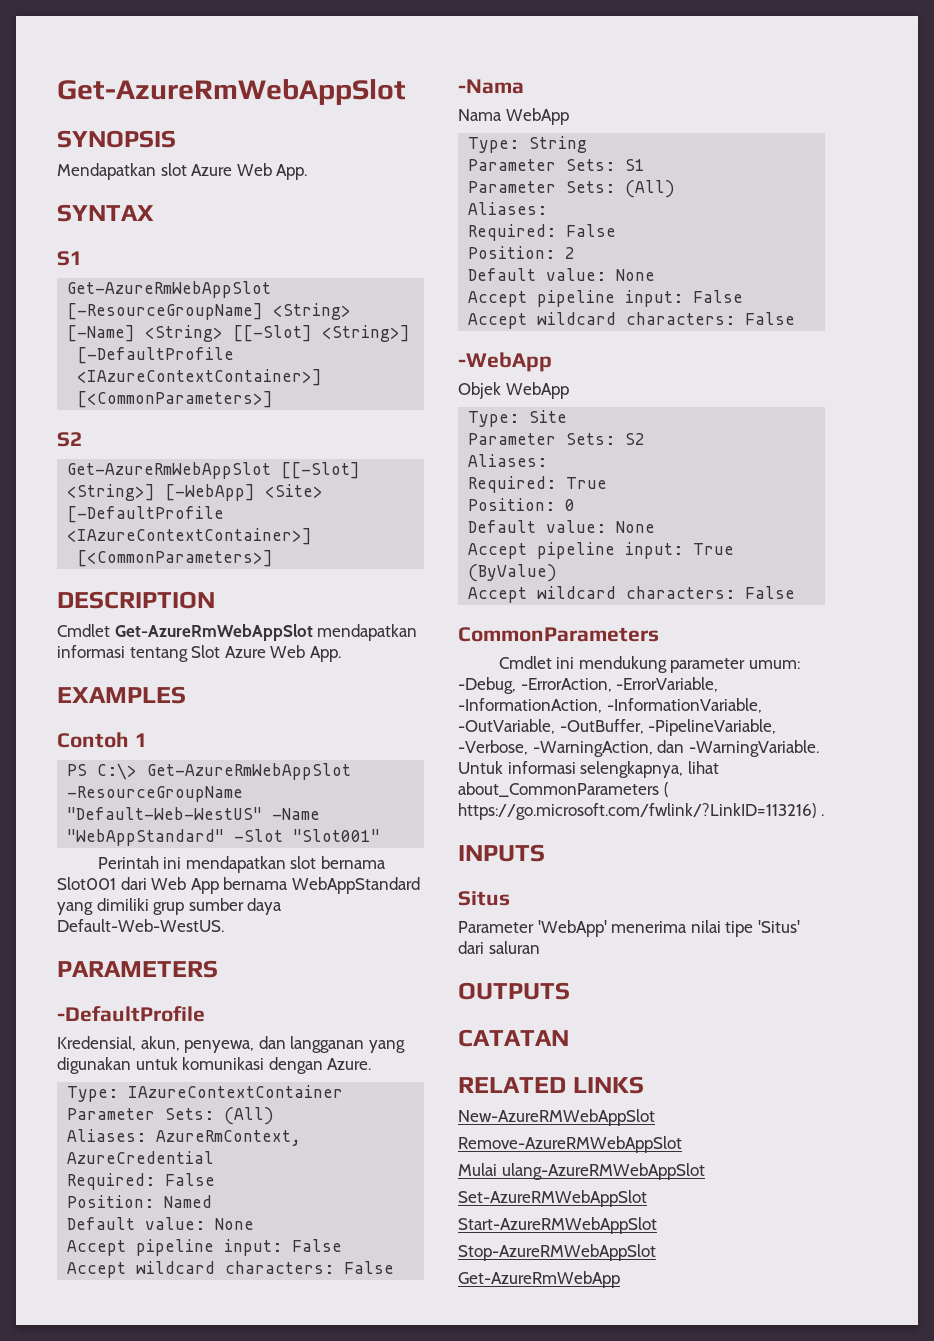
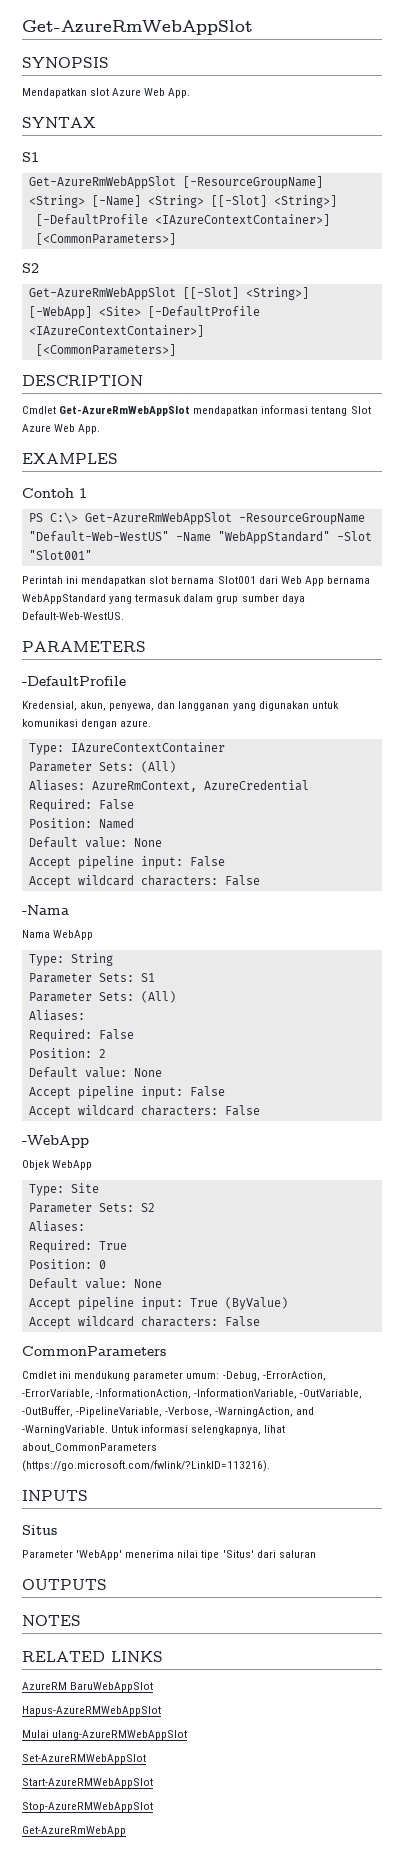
- Perintah ini mendapatkan slot bernama Slot001 dari Web App bernama WebAppStandard yang dimiliki grup sumber daya Default-Web-WestUS.
+ Perintah ini mendapatkan slot bernama Slot001 dari Web App bernama WebAppStandard yang termasuk dalam grup sumber daya Default-Web-WestUS.
- Kredensial, akun, penyewa, dan langganan yang digunakan untuk komunikasi dengan Azure.
+ Kredensial, akun, penyewa, dan langganan yang digunakan untuk komunikasi dengan azure.
- Cmdlet ini mendukung parameter umum: -Debug, -ErrorAction, -ErrorVariable, -InformationAction, -InformationVariable, -OutVariable, -OutBuffer, -PipelineVariable, -Verbose, -WarningAction, dan -WarningVariable.
+ Cmdlet ini mendukung parameter umum: -Debug, -ErrorAction, -ErrorVariable, -InformationAction, -InformationVariable, -OutVariable, -OutBuffer, -PipelineVariable, -Verbose, -WarningAction, and -WarningVariable.
- Untuk informasi selengkapnya, lihat about_CommonParameters ( https://go.microsoft.com/fwlink/?LinkID=113216) .
+ Untuk informasi selengkapnya, lihat about_CommonParameters (https://go.microsoft.com/fwlink/?LinkID=113216).
- CATATAN
+ NOTES
- New-AzureRMWebAppSlot
- Remove-AzureRMWebAppSlot
+ AzureRM BaruWebAppSlot
+ Hapus-AzureRMWebAppSlot

